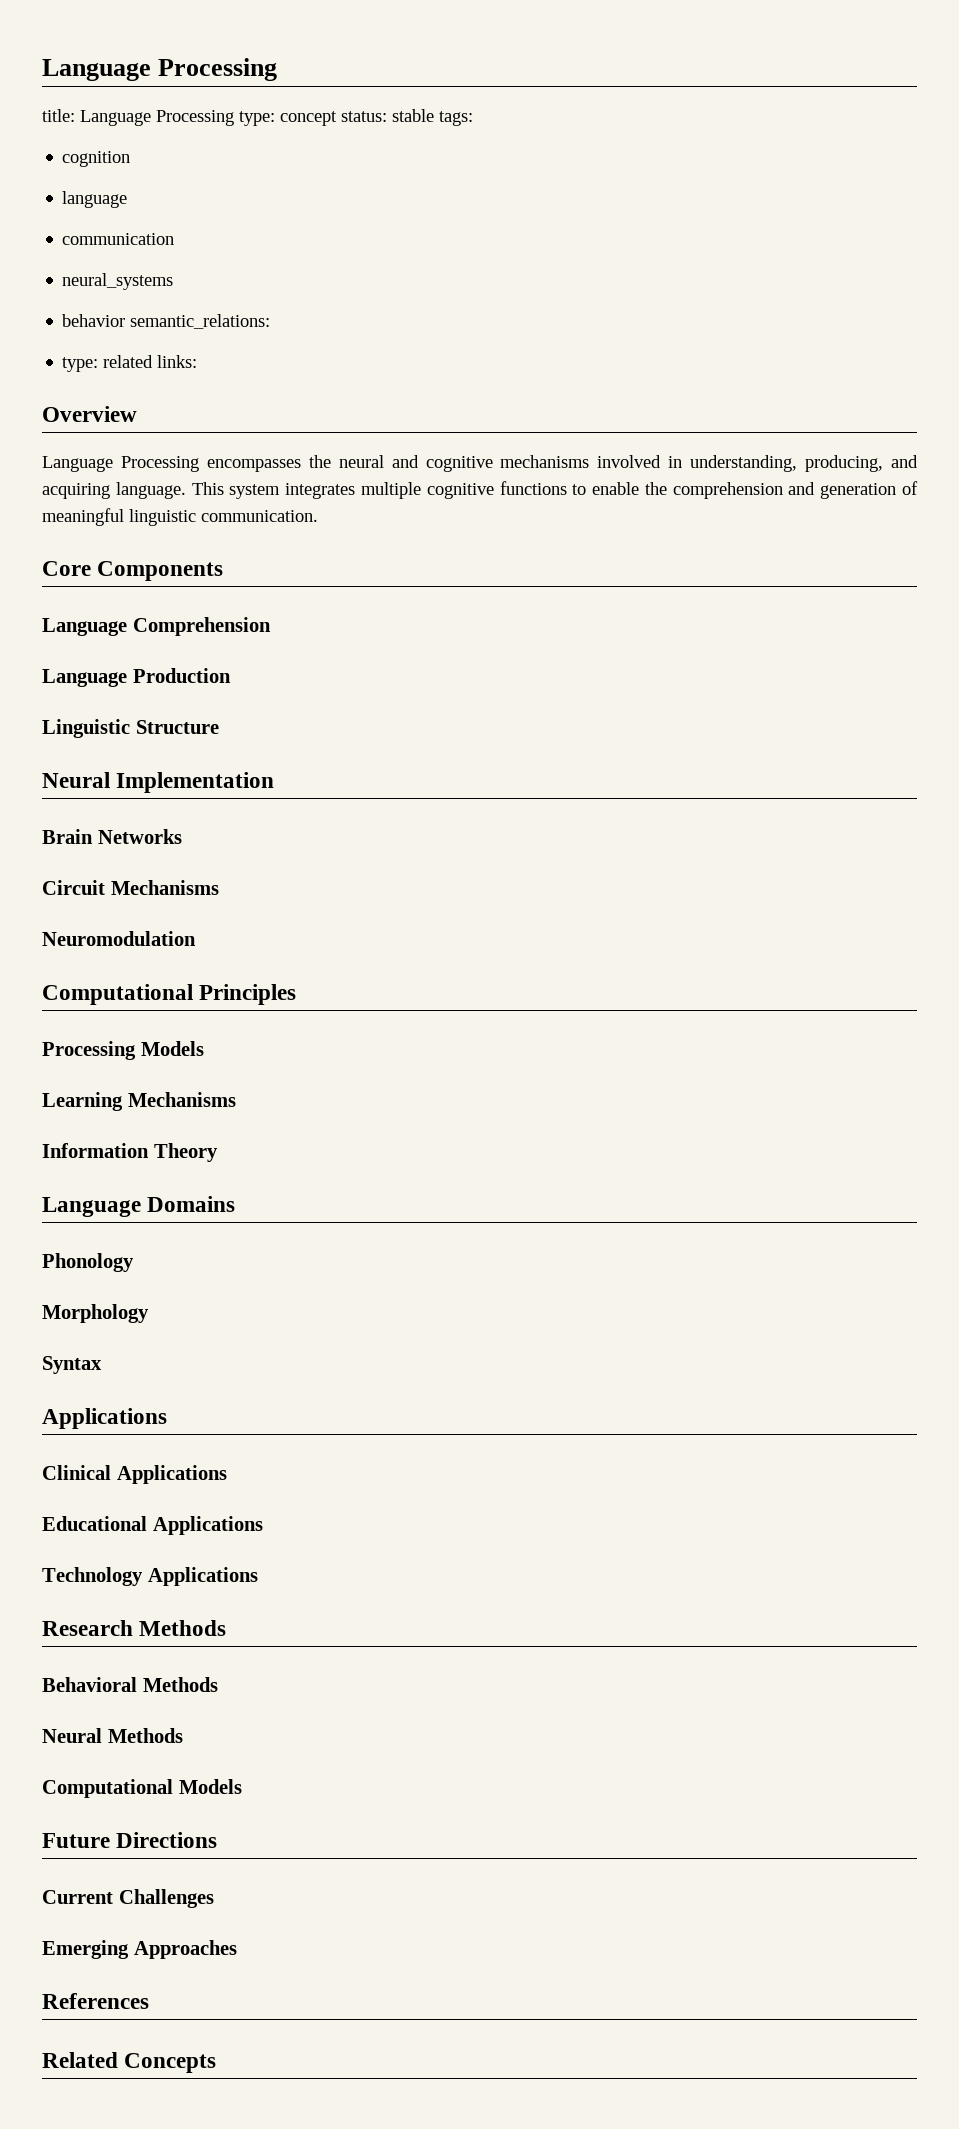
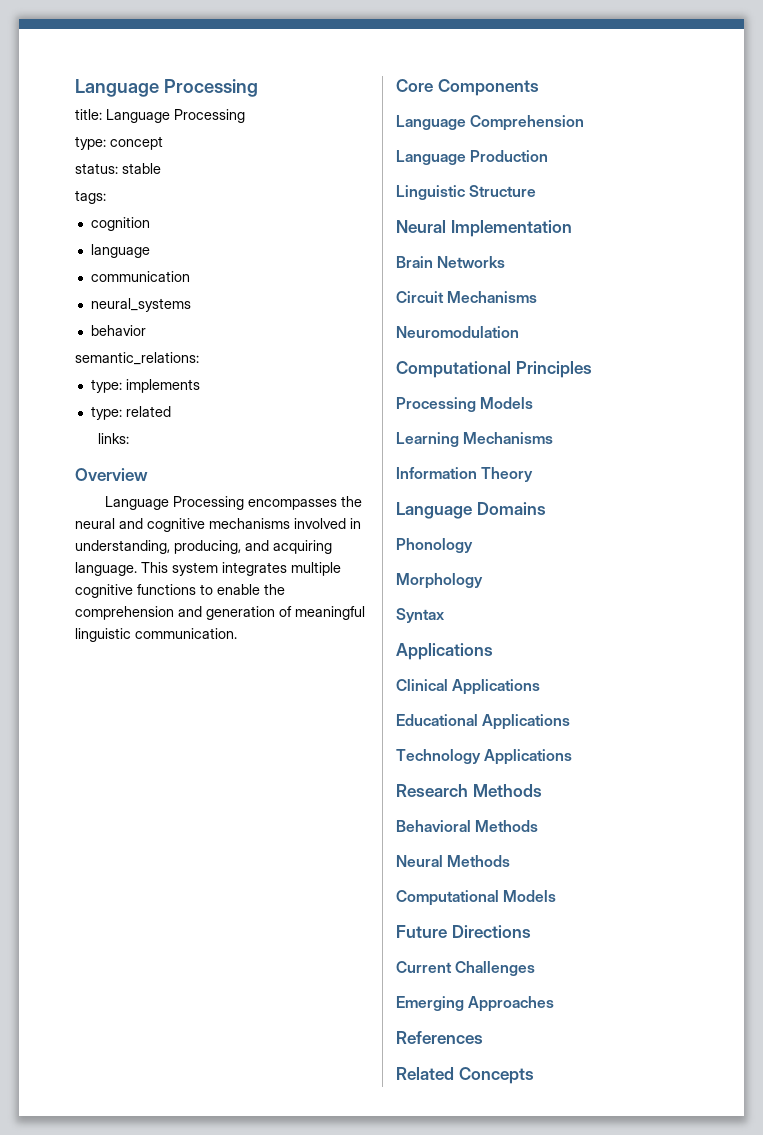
- title: Language Processing type: concept status: stable tags:
+ title: Language Processing
+ type: concept
+ status: stable
+ tags:
- behavior semantic_relations:
+ behavior
+ semantic_relations:
+ type: implements
- type: related links:
+ type: related
+ links:

